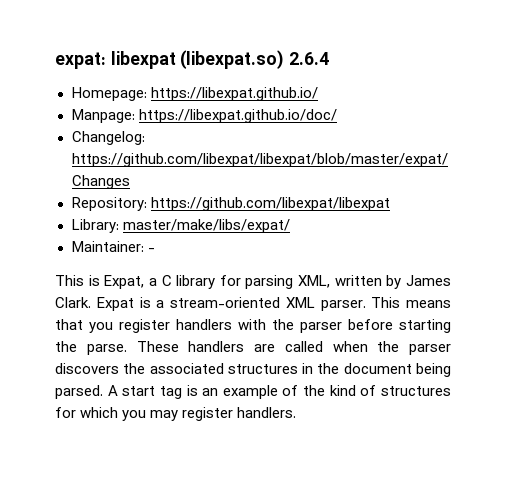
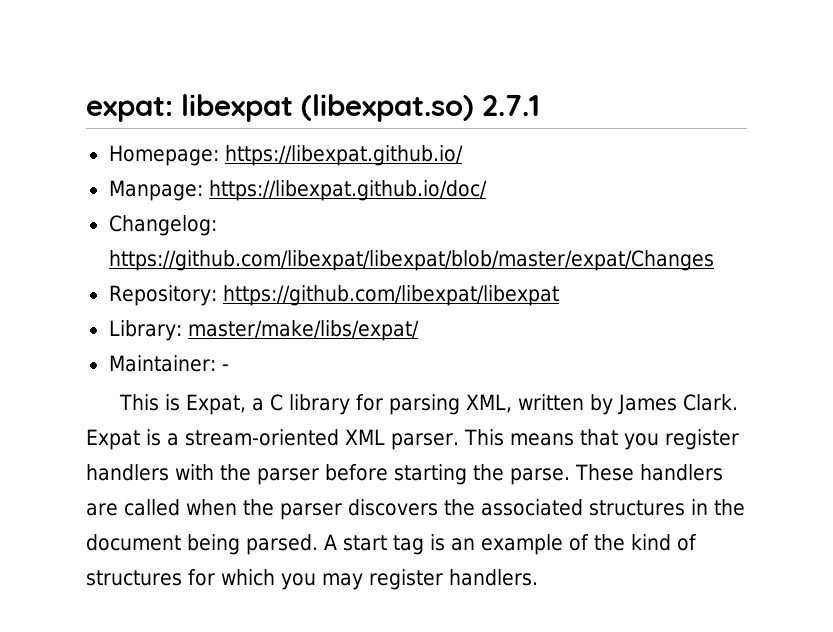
- expat: libexpat (libexpat.so) 2.6.4
+ expat: libexpat (libexpat.so) 2.7.1

